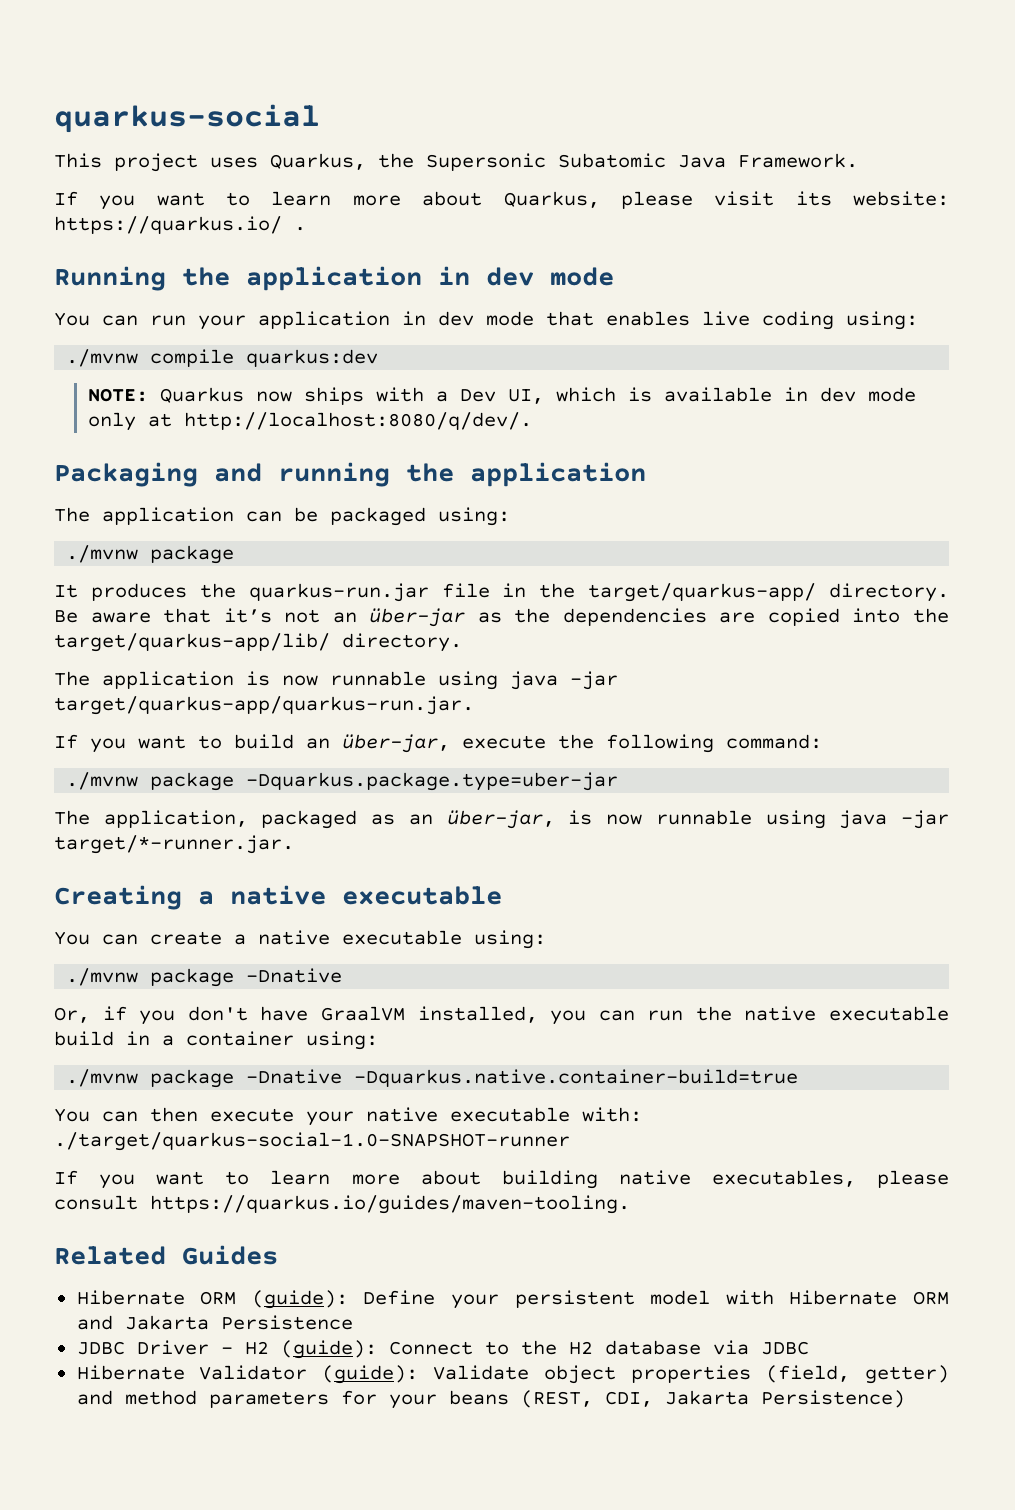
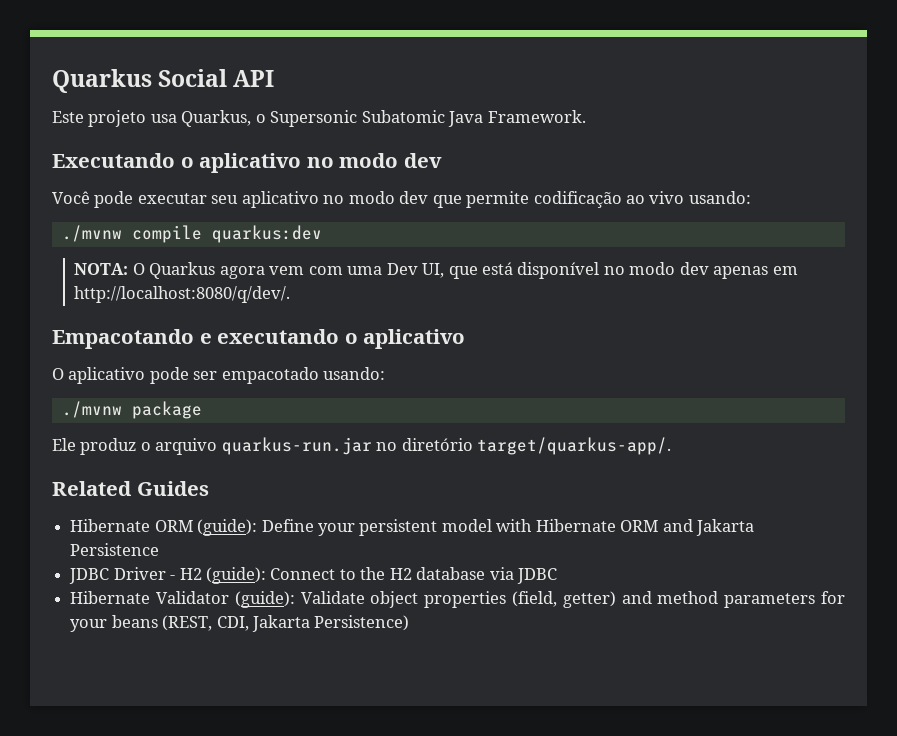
- quarkus-social
- This project uses Quarkus, the Supersonic Subatomic Java Framework.
- If you want to learn more about Quarkus, please visit its website: https://quarkus.io/ .
- Running the application in dev mode
- You can run your application in dev mode that enables live coding using:
+ Quarkus Social API
+ Este projeto usa Quarkus, o Supersonic Subatomic Java Framework.
+ Executando o aplicativo no modo dev
+ Você pode executar seu aplicativo no modo dev que permite codificação ao vivo usando:
  ./mvnw compile quarkus:dev
- NOTE: Quarkus now ships with a Dev UI, which is available in dev mode only at http://localhost:8080/q/dev/.
- Packaging and running the application
- The application can be packaged using:
+ NOTA: O Quarkus agora vem com uma Dev UI, que está disponível no modo dev apenas em http://localhost:8080/q/dev/.
+ Empacotando e executando o aplicativo
+ O aplicativo pode ser empacotado usando:
  ./mvnw package
- It produces the quarkus-run.jar file in the target/quarkus-app/ directory. Be aware that it’s not an über-jar as the dependencies are copied into the target/quarkus-app/lib/ directory.
- The application is now runnable using java -jar target/quarkus-app/quarkus-run.jar.
- If you want to build an über-jar, execute the following command:
- ./mvnw package -Dquarkus.package.type=uber-jar
- The application, packaged as an über-jar, is now runnable using java -jar target/*-runner.jar.
- Creating a native executable
- You can create a native executable using:
- ./mvnw package -Dnative
- Or, if you don't have GraalVM installed, you can run the native executable build in a container using:
- ./mvnw package -Dnative -Dquarkus.native.container-build=true
- You can then execute your native executable with: ./target/quarkus-social-1.0-SNAPSHOT-runner
- If you want to learn more about building native executables, please consult https://quarkus.io/guides/maven-tooling.
+ Ele produz o arquivo quarkus-run.jar no diretório target/quarkus-app/.

